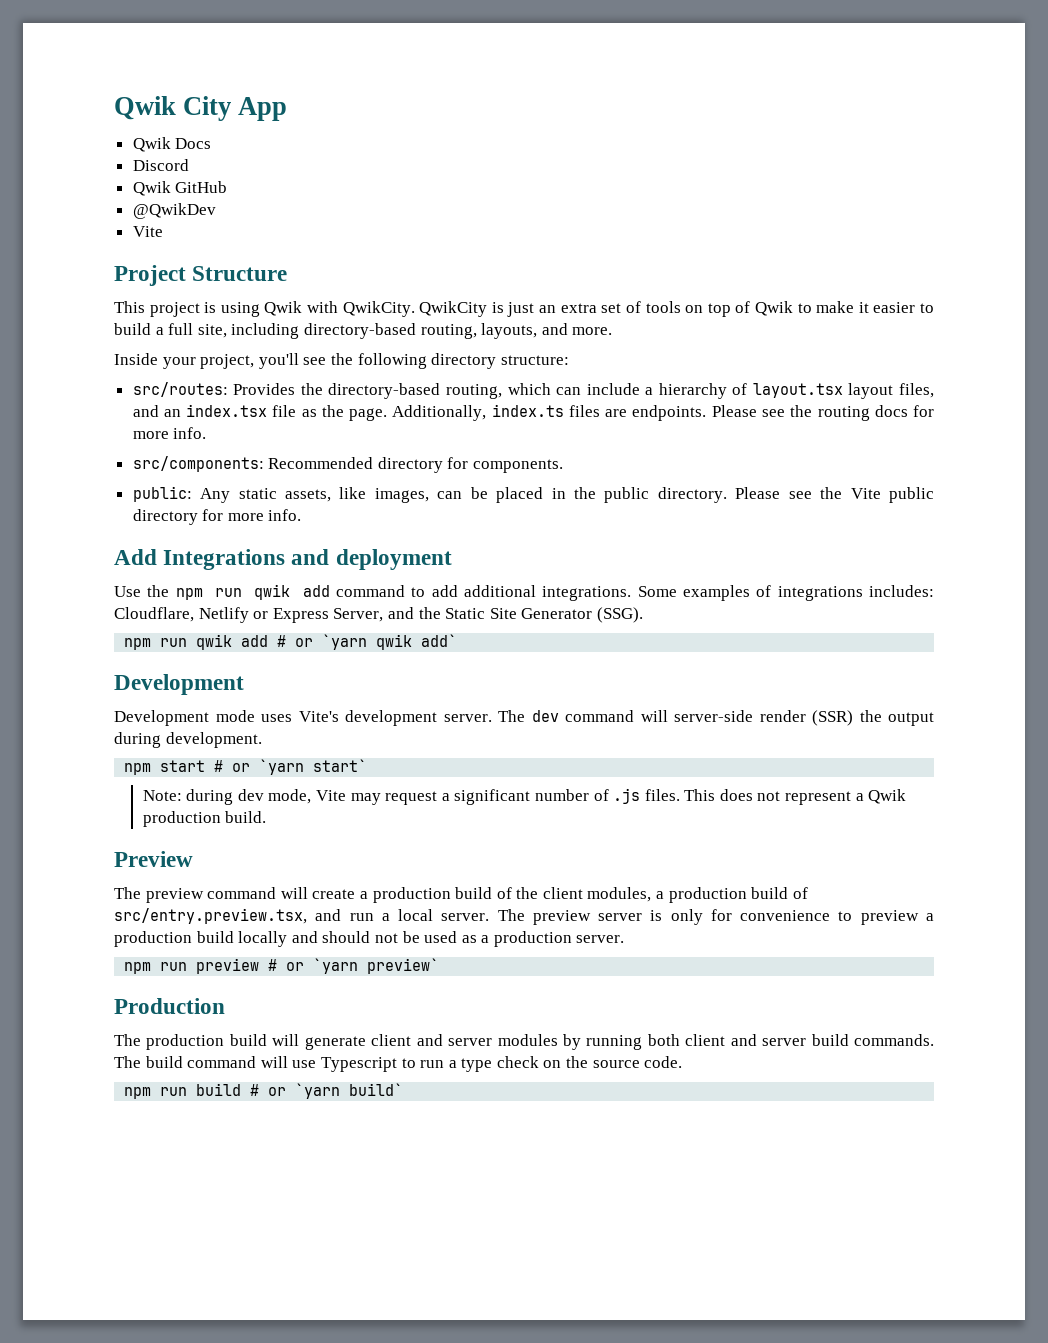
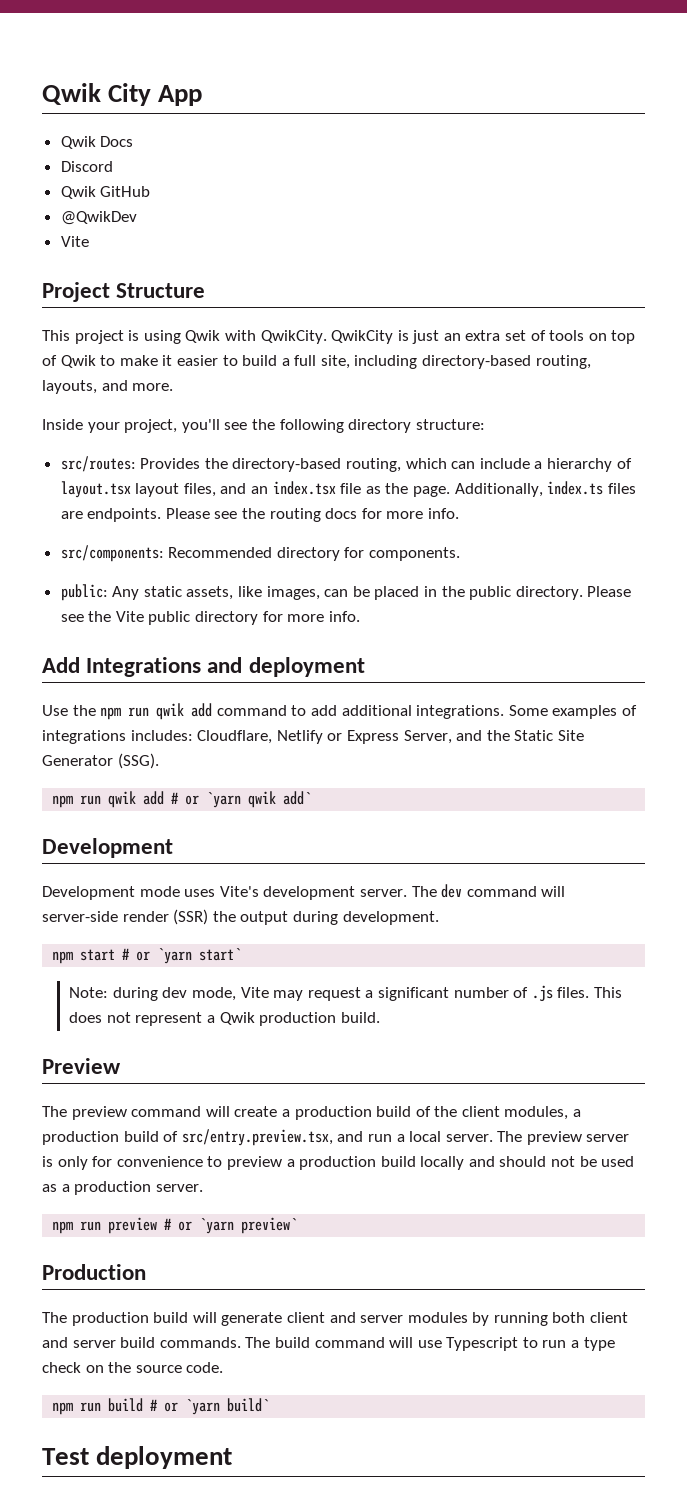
+ Test deployment

